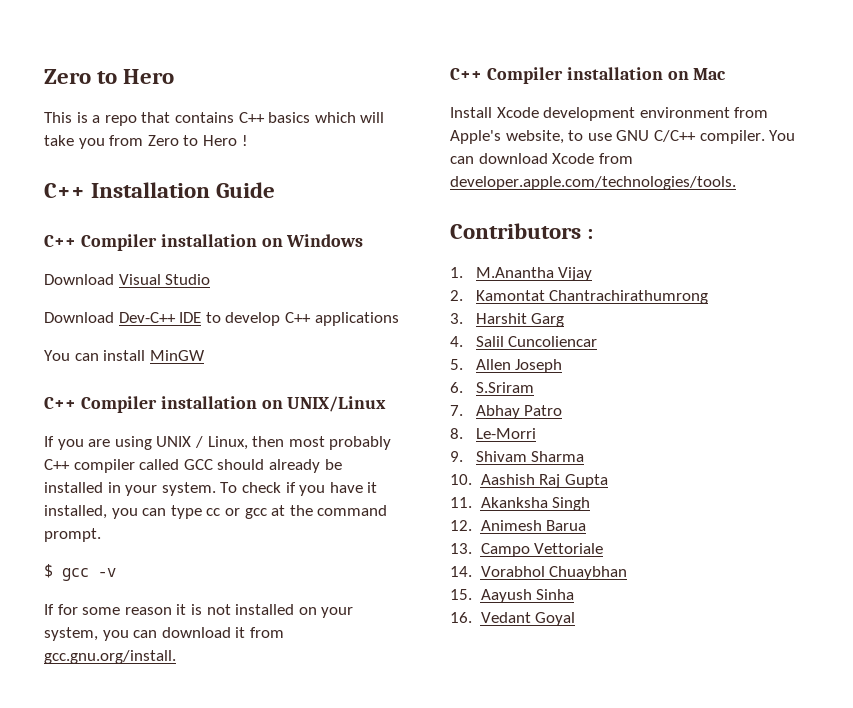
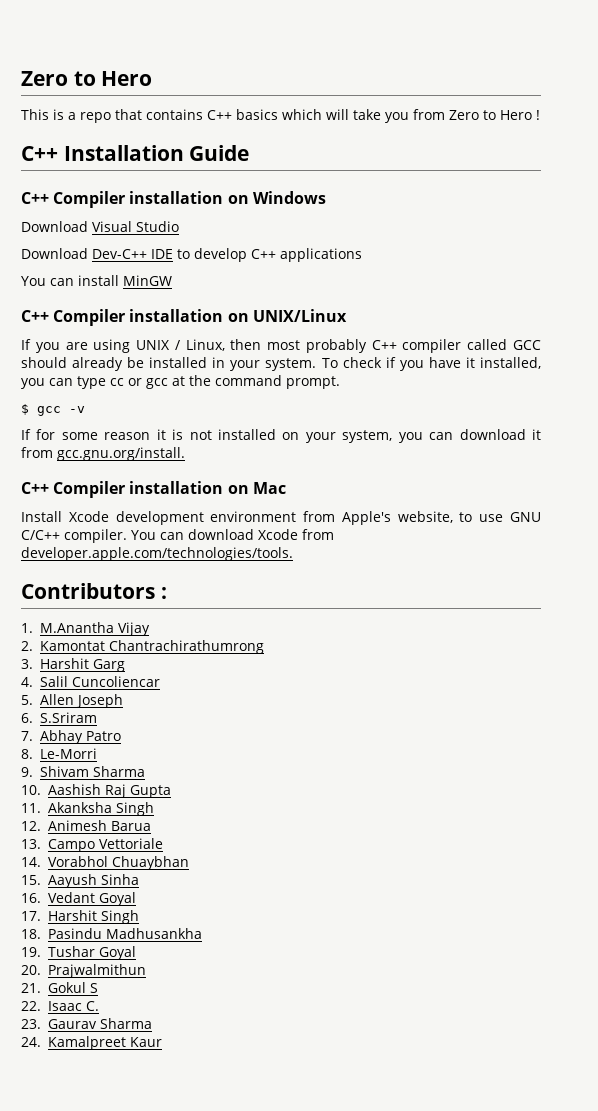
+ 17. Harshit Singh
+ 18. Pasindu Madhusankha
+ 19. Tushar Goyal
+ 20. Prajwalmithun
+ 21. Gokul S
+ 22. Isaac C.
+ 23. Gaurav Sharma
+ 24. Kamalpreet Kaur

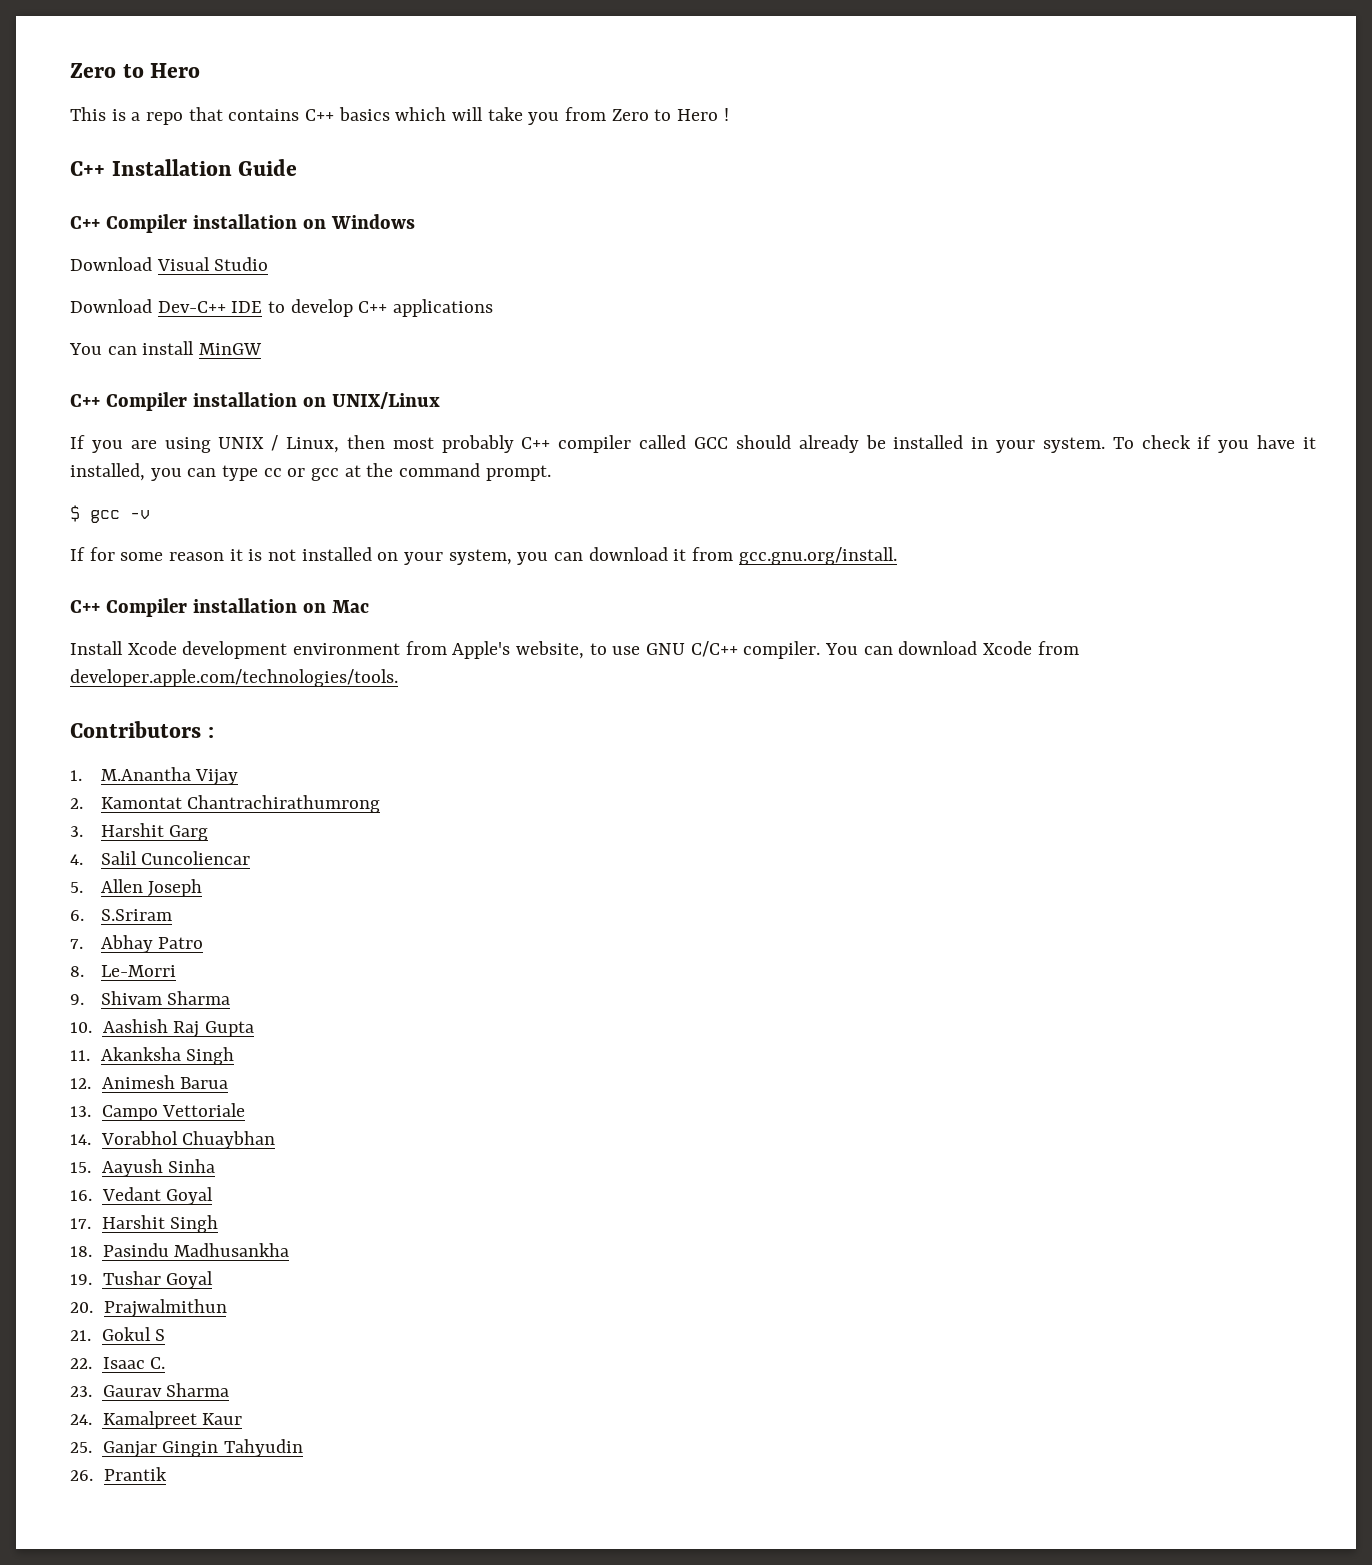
+ 25. Ganjar Gingin Tahyudin
+ 26. Prantik

